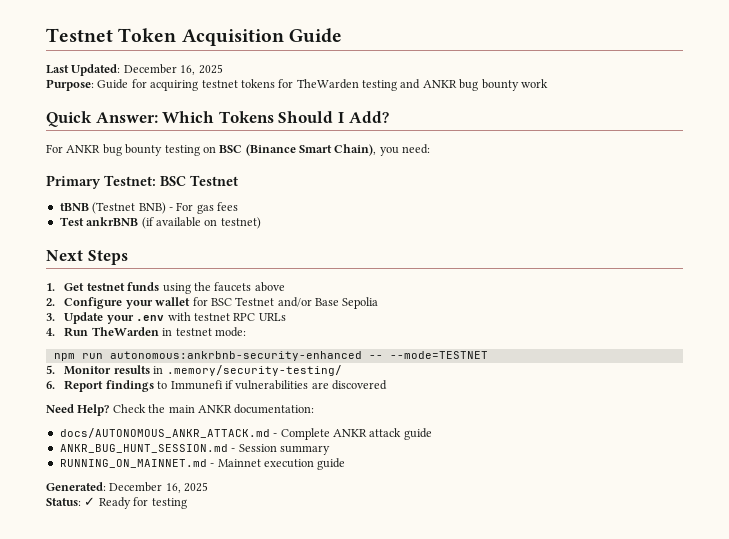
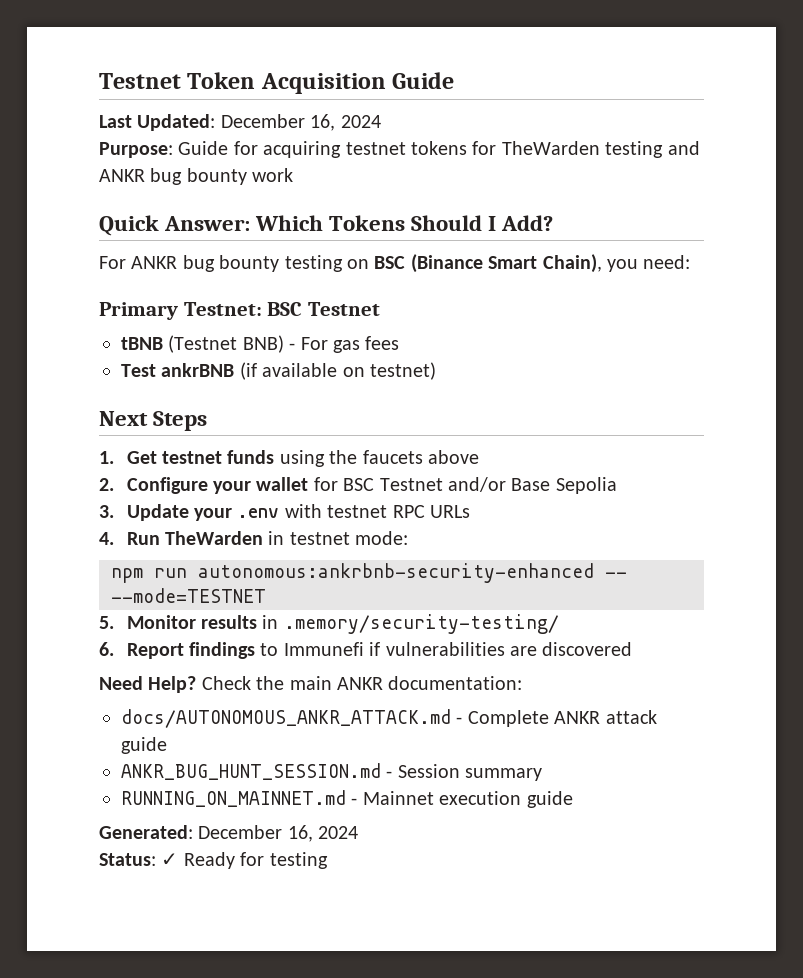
- Last Updated: December 16, 2025
+ Last Updated: December 16, 2024
- Generated: December 16, 2025
+ Generated: December 16, 2024

